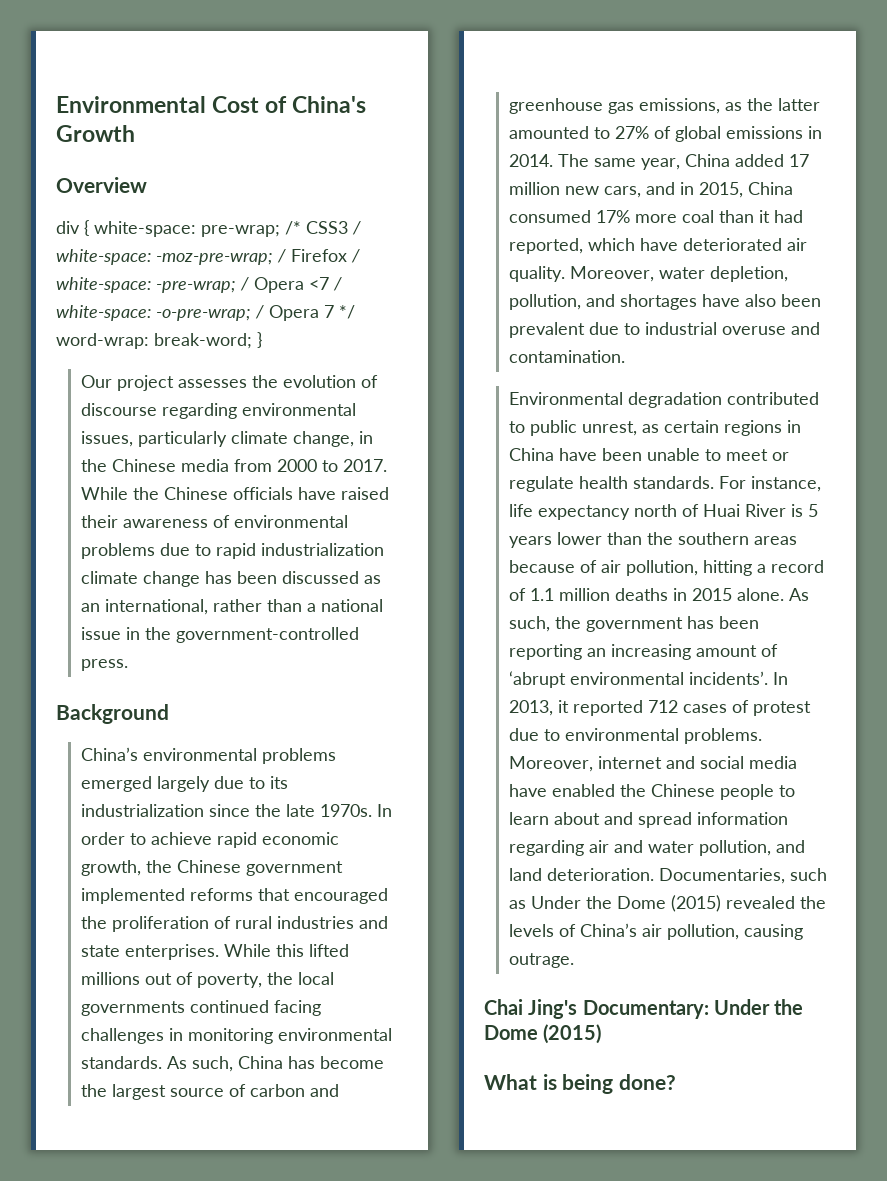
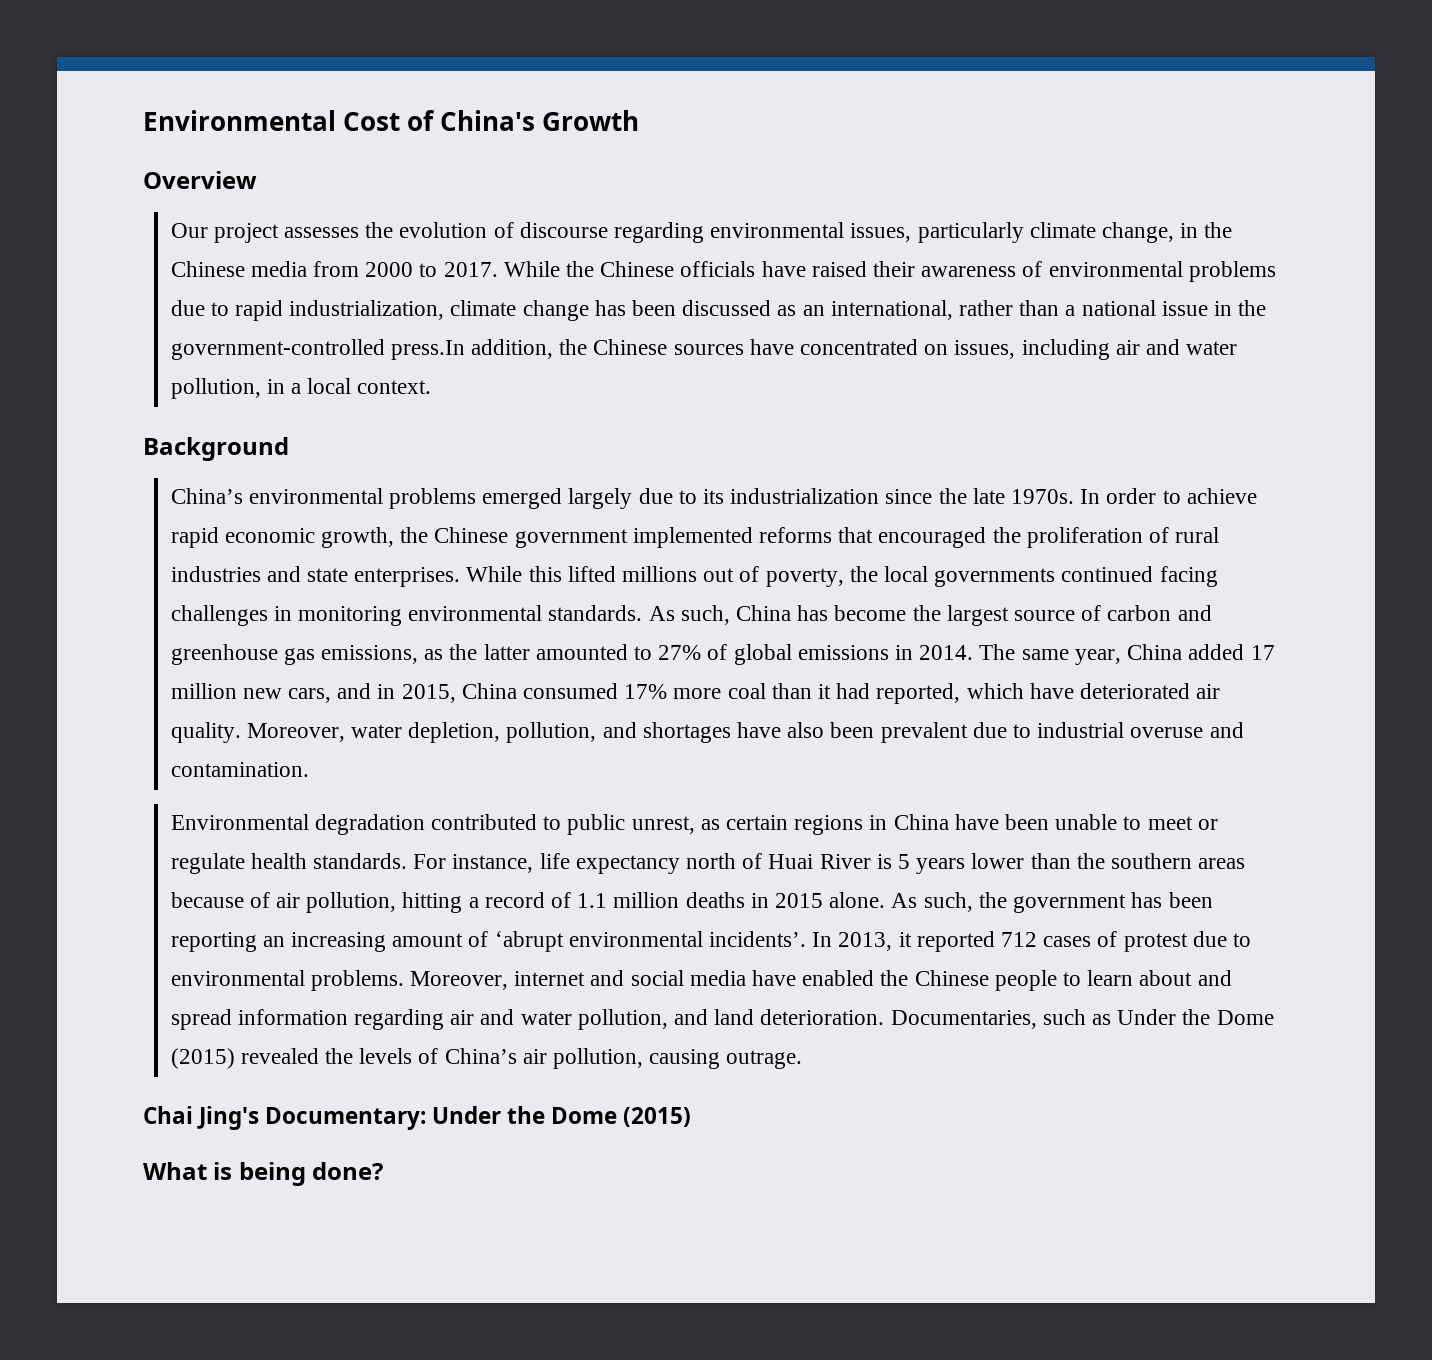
- div { white-space: pre-wrap; /* CSS3 / white-space: -moz-pre-wrap; / Firefox / white-space: -pre-wrap; / Opera <7 / white-space: -o-pre-wrap; / Opera 7 */ word-wrap: break-word; }
- While the Chinese officials have raised their awareness of environmental problems due to rapid industrialization climate change has been discussed as an international, rather than a national issue in the government-controlled press.
+ While the Chinese officials have raised their awareness of environmental problems due to rapid industrialization, climate change has been discussed as an international, rather than a national issue in the government-controlled press.In addition, the Chinese sources have concentrated on issues, including air and water pollution, in a local context.

